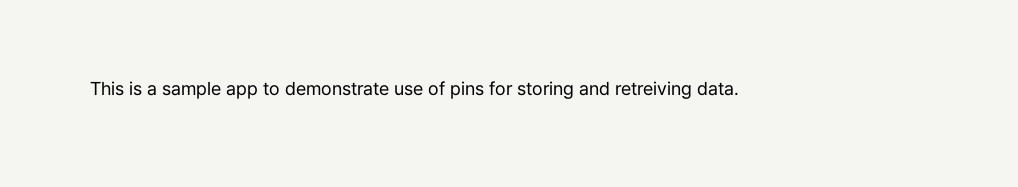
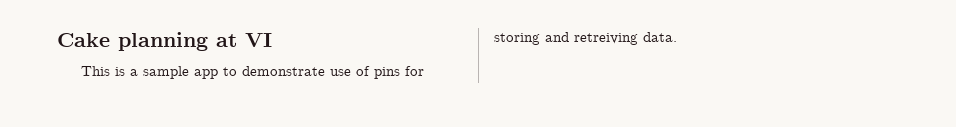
+ Cake planning at VI

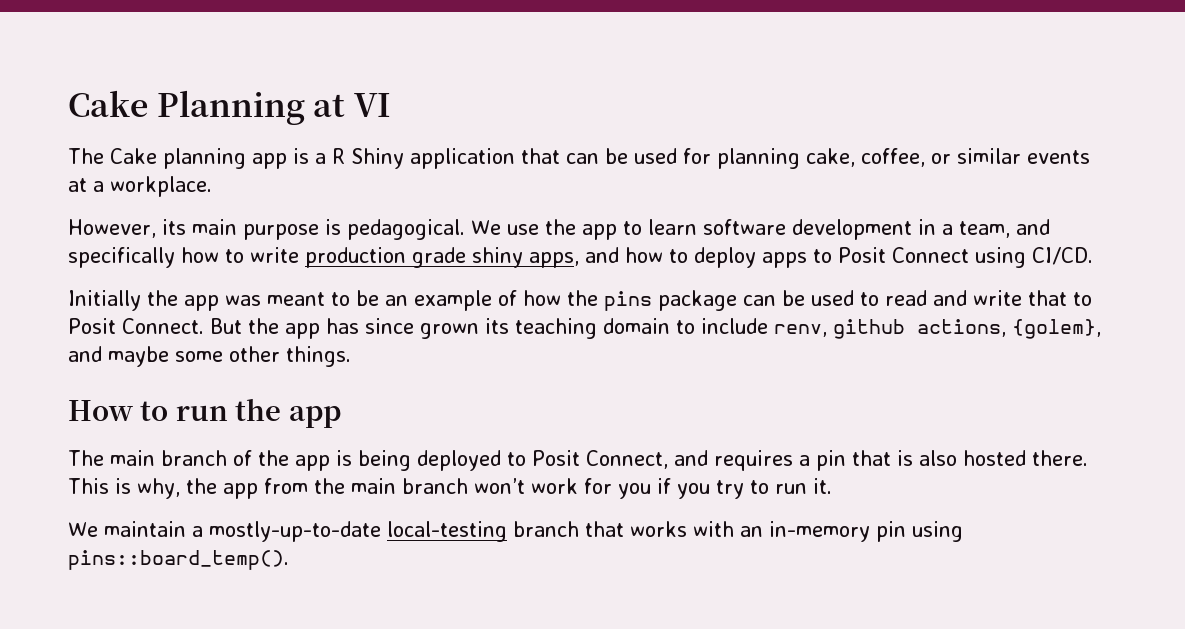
- Cake planning at VI
+ Cake Planning at VI
- This is a sample app to demonstrate use of pins for storing and retreiving data.
+ The Cake planning app is a R Shiny application that can be used for planning cake, coffee, or similar events at a workplace.
+ However, its main purpose is pedagogical. We use the app to learn software development in a team, and specifically how to write production grade shiny apps, and how to deploy apps to Posit Connect using CI/CD.
+ Initially the app was meant to be an example of how the pins package can be used to read and write that to Posit Connect. But the app has since grown its teaching domain to include renv, github actions, {golem}, and maybe some other things.
+ How to run the app
+ The main branch of the app is being deployed to Posit Connect, and requires a pin that is also hosted there. This is why, the app from the main branch won’t work for you if you try to run it.
+ We maintain a mostly-up-to-date local-testing branch that works with an in-memory pin using pins::board_temp().

